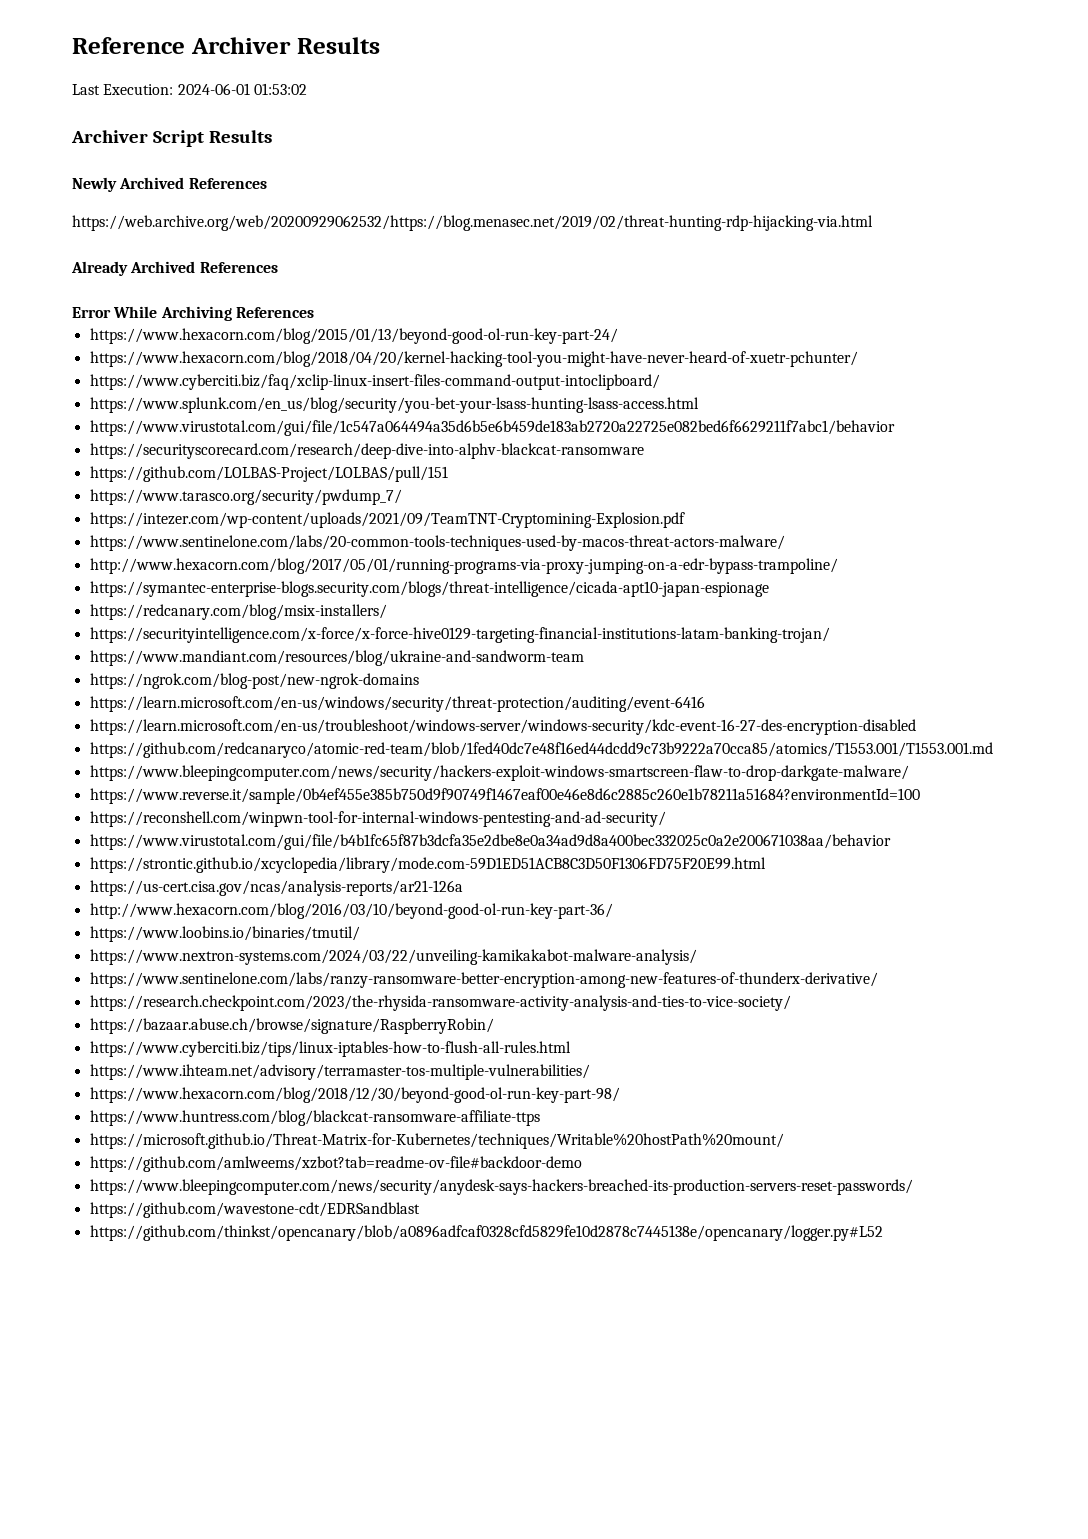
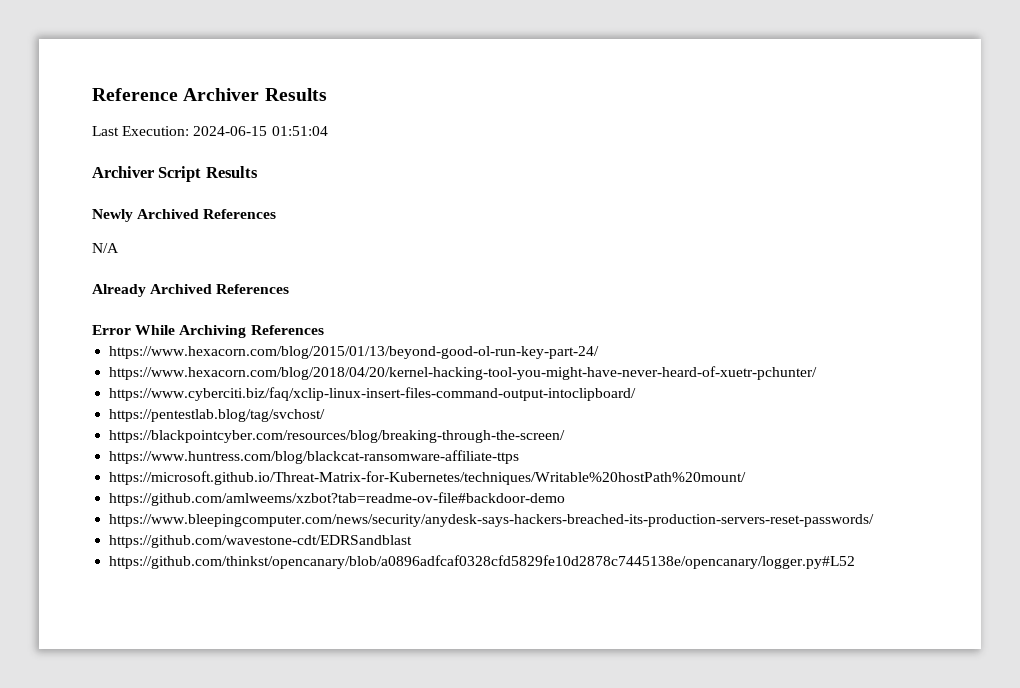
- Last Execution: 2024-06-01 01:53:02
+ Last Execution: 2024-06-15 01:51:04
- https://web.archive.org/web/20200929062532/https://blog.menasec.net/2019/02/threat-hunting-rdp-hijacking-via.html
+ N/A
- https://www.splunk.com/en_us/blog/security/you-bet-your-lsass-hunting-lsass-access.html
- https://www.virustotal.com/gui/file/1c547a064494a35d6b5e6b459de183ab2720a22725e082bed6f6629211f7abc1/behavior
- https://securityscorecard.com/research/deep-dive-into-alphv-blackcat-ransomware
- https://github.com/LOLBAS-Project/LOLBAS/pull/151
- https://www.tarasco.org/security/pwdump_7/
- https://intezer.com/wp-content/uploads/2021/09/TeamTNT-Cryptomining-Explosion.pdf
- https://www.sentinelone.com/labs/20-common-tools-techniques-used-by-macos-threat-actors-malware/
- http://www.hexacorn.com/blog/2017/05/01/running-programs-via-proxy-jumping-on-a-edr-bypass-trampoline/
- https://symantec-enterprise-blogs.security.com/blogs/threat-intelligence/cicada-apt10-japan-espionage
- https://redcanary.com/blog/msix-installers/
- https://securityintelligence.com/x-force/x-force-hive0129-targeting-financial-institutions-latam-banking-trojan/
- https://www.mandiant.com/resources/blog/ukraine-and-sandworm-team
- https://ngrok.com/blog-post/new-ngrok-domains
- https://learn.microsoft.com/en-us/windows/security/threat-protection/auditing/event-6416
- https://learn.microsoft.com/en-us/troubleshoot/windows-server/windows-security/kdc-event-16-27-des-encryption-disabled
- https://github.com/redcanaryco/atomic-red-team/blob/1fed40dc7e48f16ed44dcdd9c73b9222a70cca85/atomics/T1553.001/T1553.001.md
- https://www.bleepingcomputer.com/news/security/hackers-exploit-windows-smartscreen-flaw-to-drop-darkgate-malware/
- https://www.reverse.it/sample/0b4ef455e385b750d9f90749f1467eaf00e46e8d6c2885c260e1b78211a51684?environmentId=100
- https://reconshell.com/winpwn-tool-for-internal-windows-pentesting-and-ad-security/
- https://www.virustotal.com/gui/file/b4b1fc65f87b3dcfa35e2dbe8e0a34ad9d8a400bec332025c0a2e200671038aa/behavior
- https://strontic.github.io/xcyclopedia/library/mode.com-59D1ED51ACB8C3D50F1306FD75F20E99.html
- https://us-cert.cisa.gov/ncas/analysis-reports/ar21-126a
- http://www.hexacorn.com/blog/2016/03/10/beyond-good-ol-run-key-part-36/
- https://www.loobins.io/binaries/tmutil/
- https://www.nextron-systems.com/2024/03/22/unveiling-kamikakabot-malware-analysis/
- https://www.sentinelone.com/labs/ranzy-ransomware-better-encryption-among-new-features-of-thunderx-derivative/
- https://research.checkpoint.com/2023/the-rhysida-ransomware-activity-analysis-and-ties-to-vice-society/
- https://bazaar.abuse.ch/browse/signature/RaspberryRobin/
- https://www.cyberciti.biz/tips/linux-iptables-how-to-flush-all-rules.html
- https://www.ihteam.net/advisory/terramaster-tos-multiple-vulnerabilities/
- https://www.hexacorn.com/blog/2018/12/30/beyond-good-ol-run-key-part-98/
+ https://pentestlab.blog/tag/svchost/
+ https://blackpointcyber.com/resources/blog/breaking-through-the-screen/

